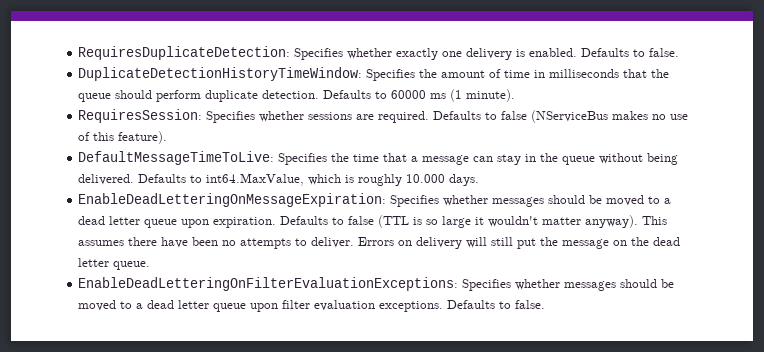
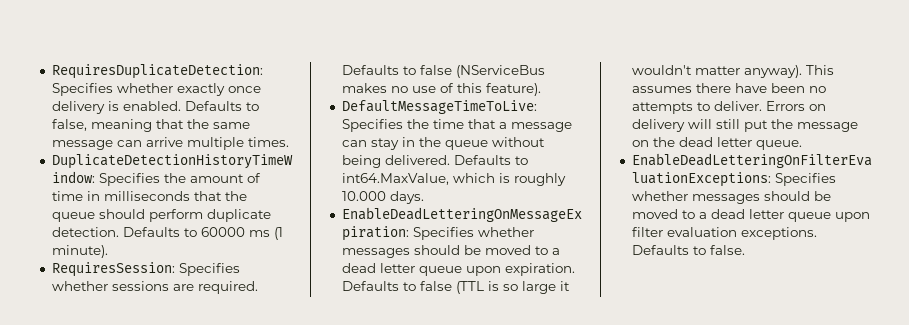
- RequiresDuplicateDetection: Specifies whether exactly one delivery is enabled. Defaults to false.
+ RequiresDuplicateDetection: Specifies whether exactly once delivery is enabled. Defaults to false, meaning that the same message can arrive multiple times.

